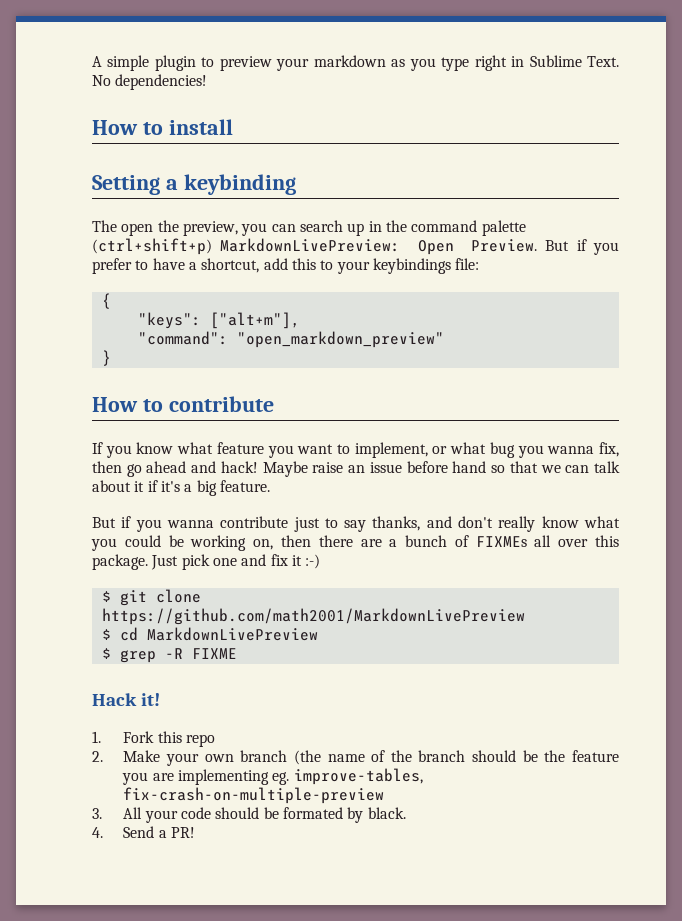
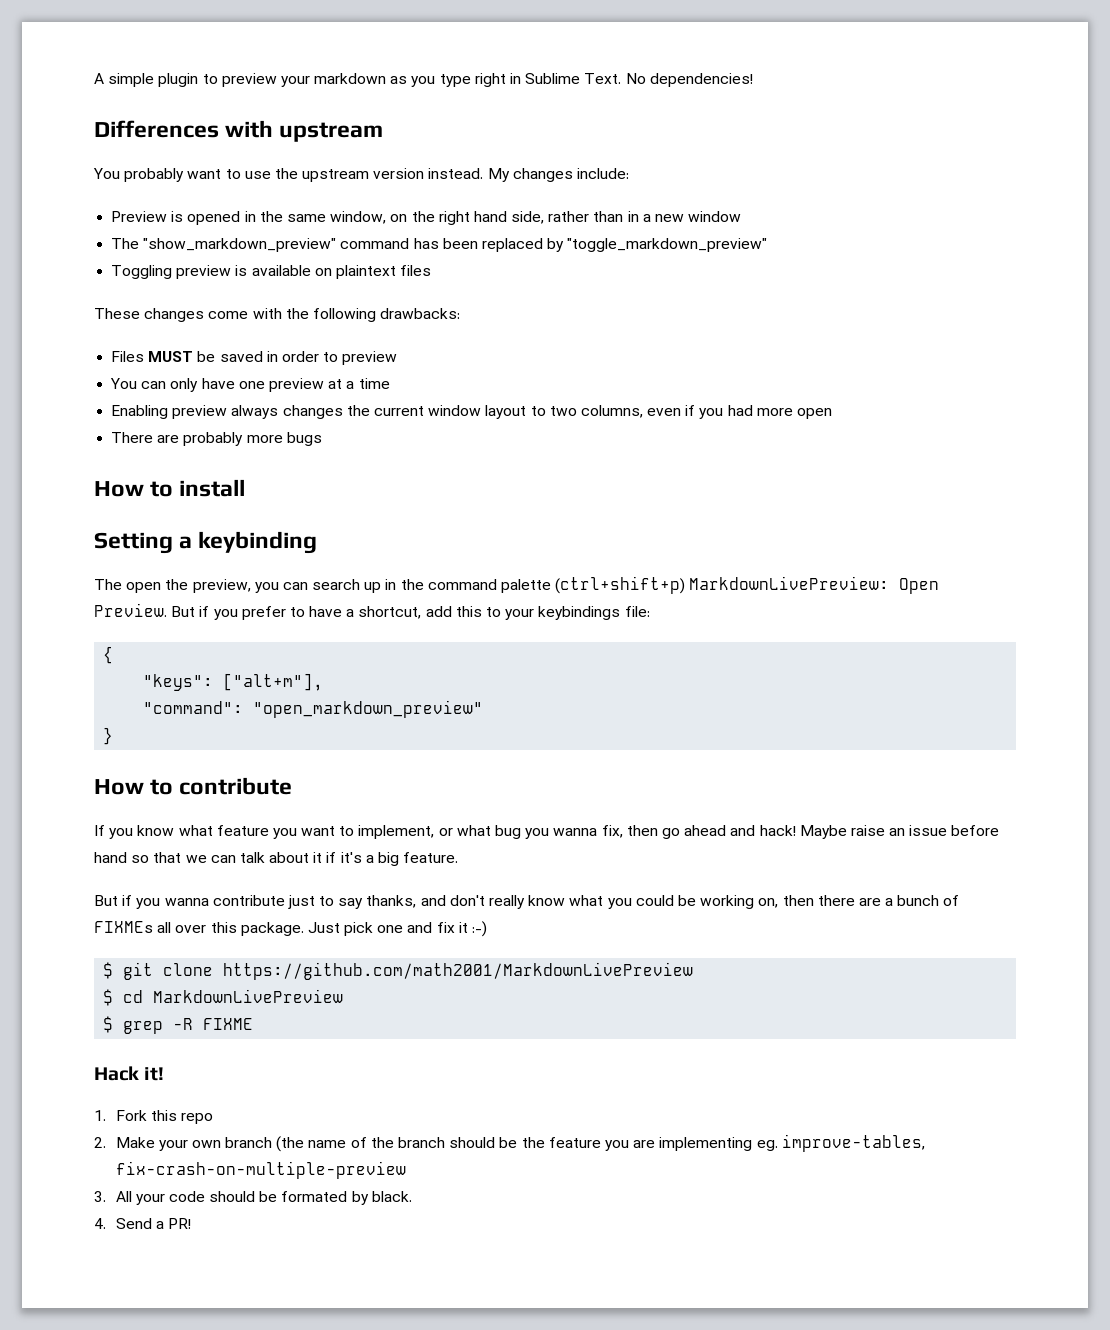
+ Differences with upstream
+ You probably want to use the upstream version instead. My changes include:
+ Preview is opened in the same window, on the right hand side, rather than in a new window
+ The "show_markdown_preview" command has been replaced by "toggle_markdown_preview"
+ Toggling preview is available on plaintext files
+ These changes come with the following drawbacks:
+ Files MUST be saved in order to preview
+ You can only have one preview at a time
+ Enabling preview always changes the current window layout to two columns, even if you had more open
+ There are probably more bugs

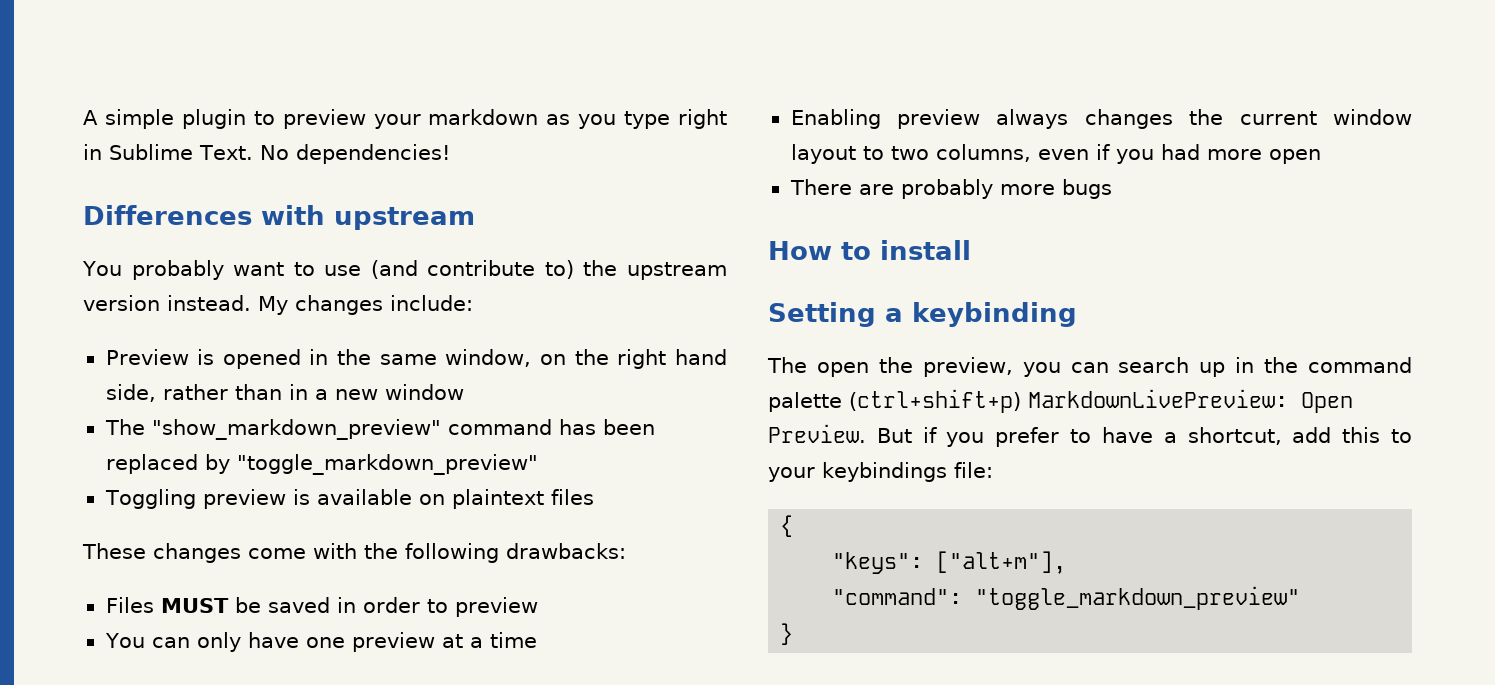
- You probably want to use the upstream version instead.
+ You probably want to use (and contribute to) the upstream version instead.
- "command": "open_markdown_preview"
+ "command": "toggle_markdown_preview"
- How to contribute
- If you know what feature you want to implement, or what bug you wanna fix, then go ahead and hack! Maybe raise an issue before hand so that we can talk about it if it's a big feature.
- But if you wanna contribute just to say thanks, and don't really know what you could be working on, then there are a bunch of FIXMEs all over this package. Just pick one and fix it :-)
- $ git clone https://github.com/math2001/MarkdownLivePreview
- $ cd MarkdownLivePreview
- $ grep -R FIXME
- Hack it!
- 1. Fork this repo
- 2. Make your own branch (the name of the branch should be the feature you are implementing eg. improve-tables, fix-crash-on-multiple-preview
- 3. All your code should be formated by black.
- 4. Send a PR!

